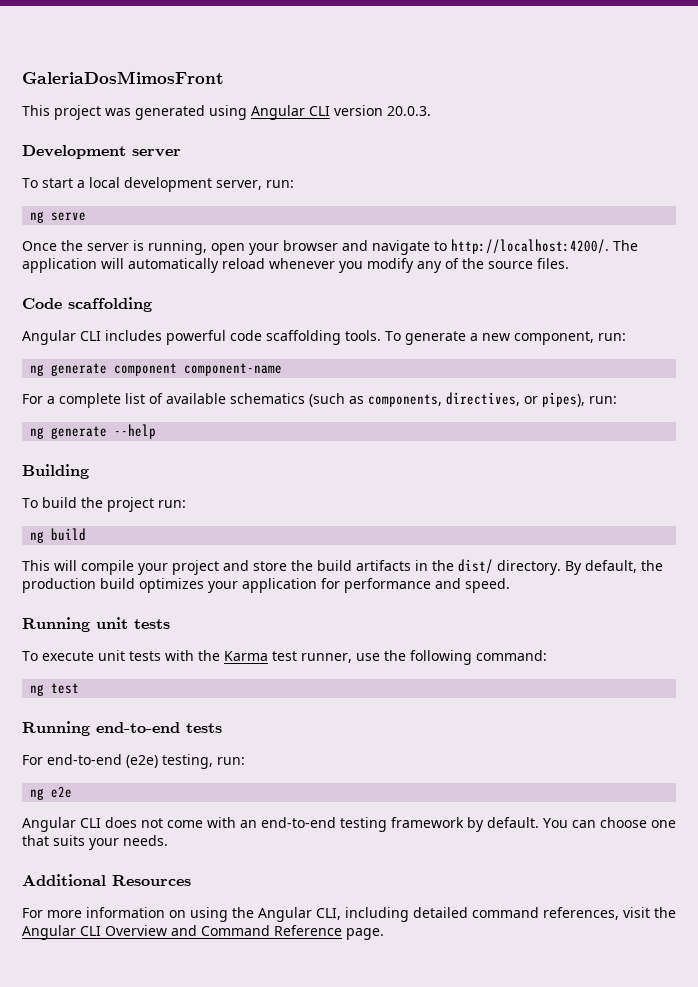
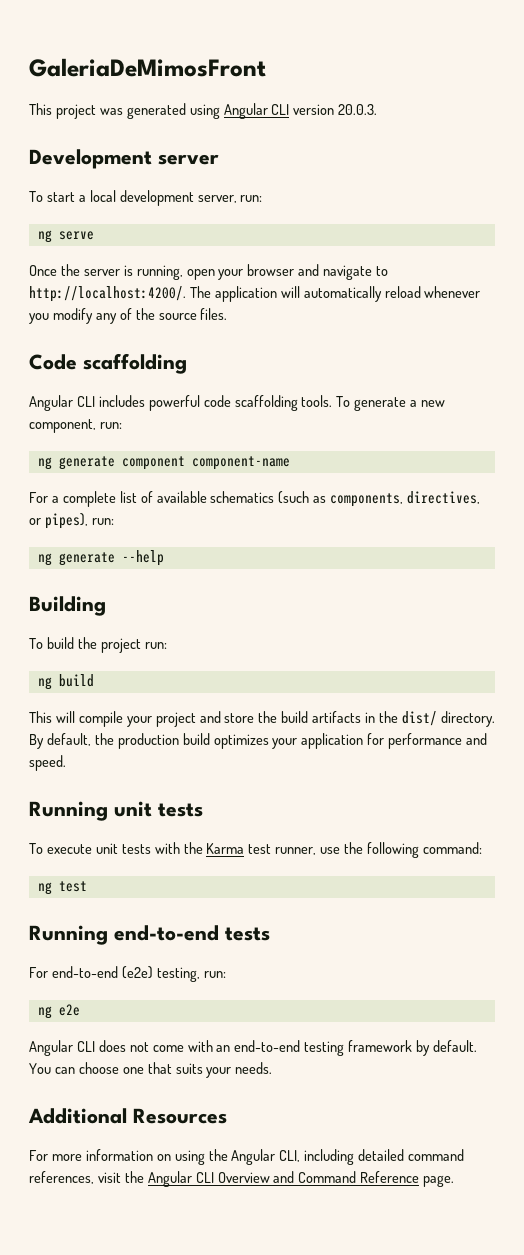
- GaleriaDosMimosFront
+ GaleriaDeMimosFront

